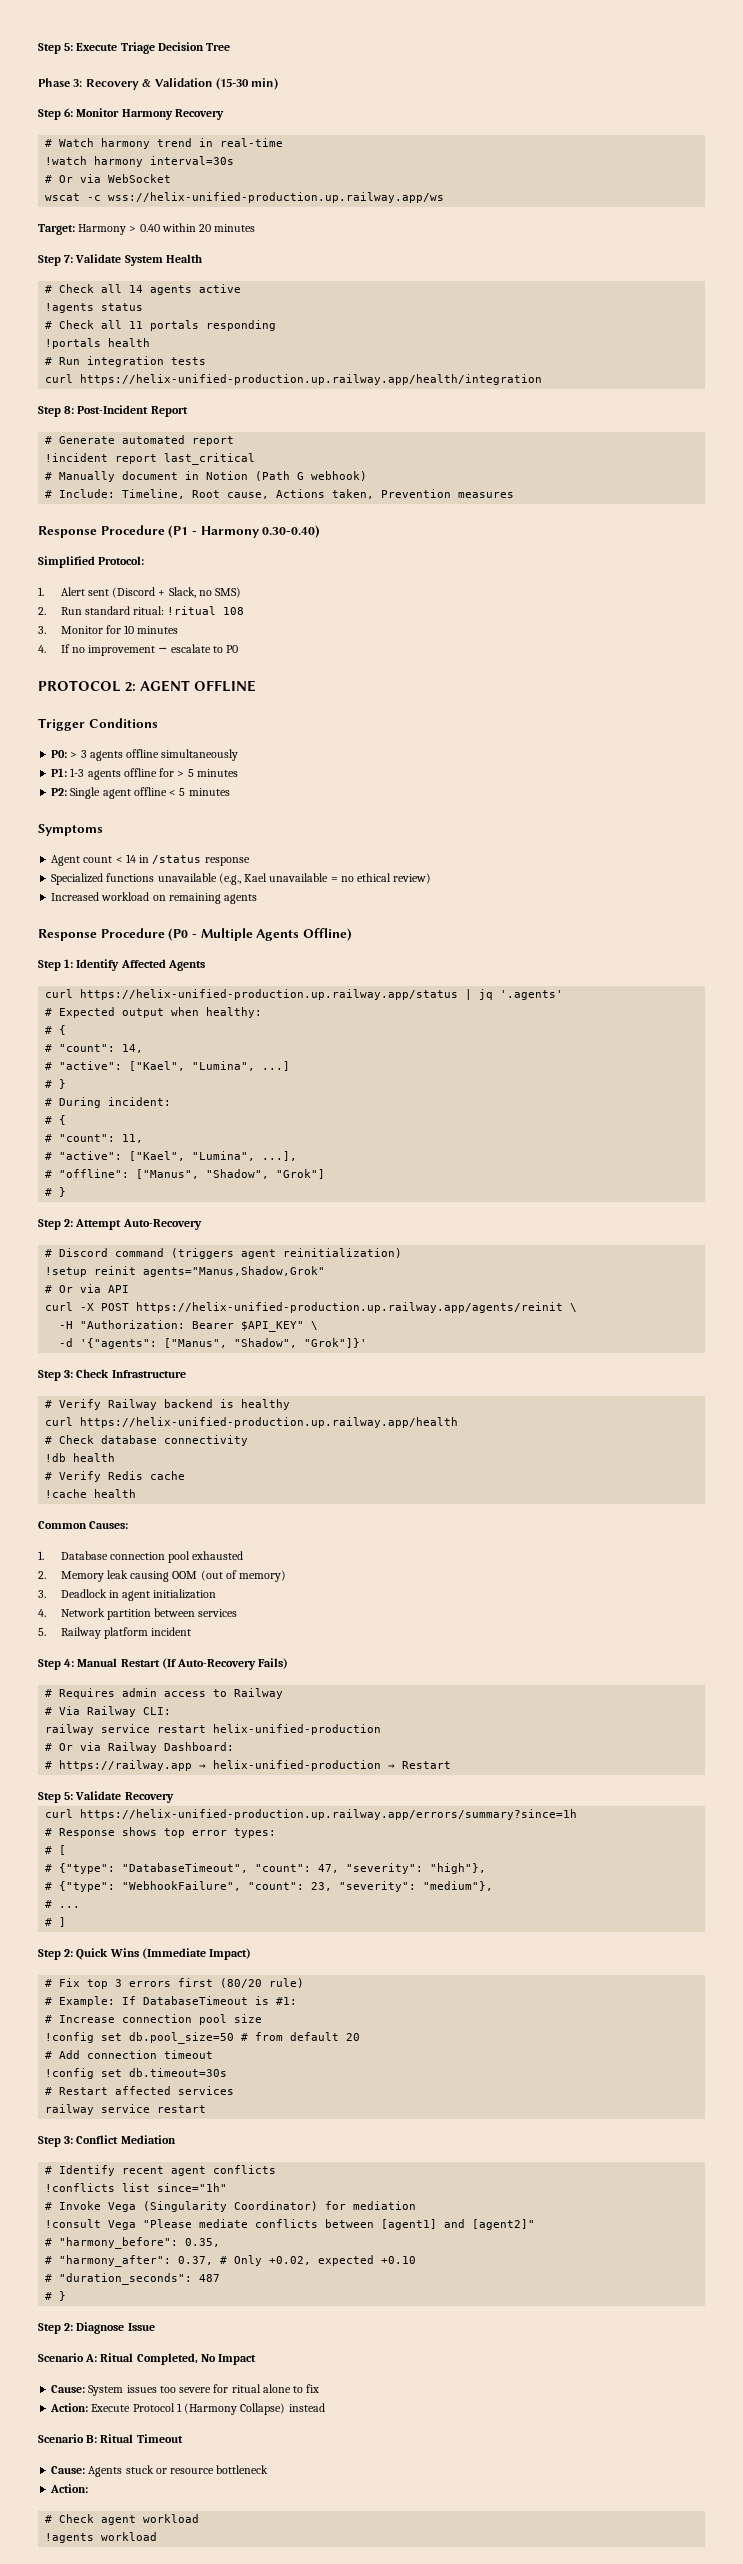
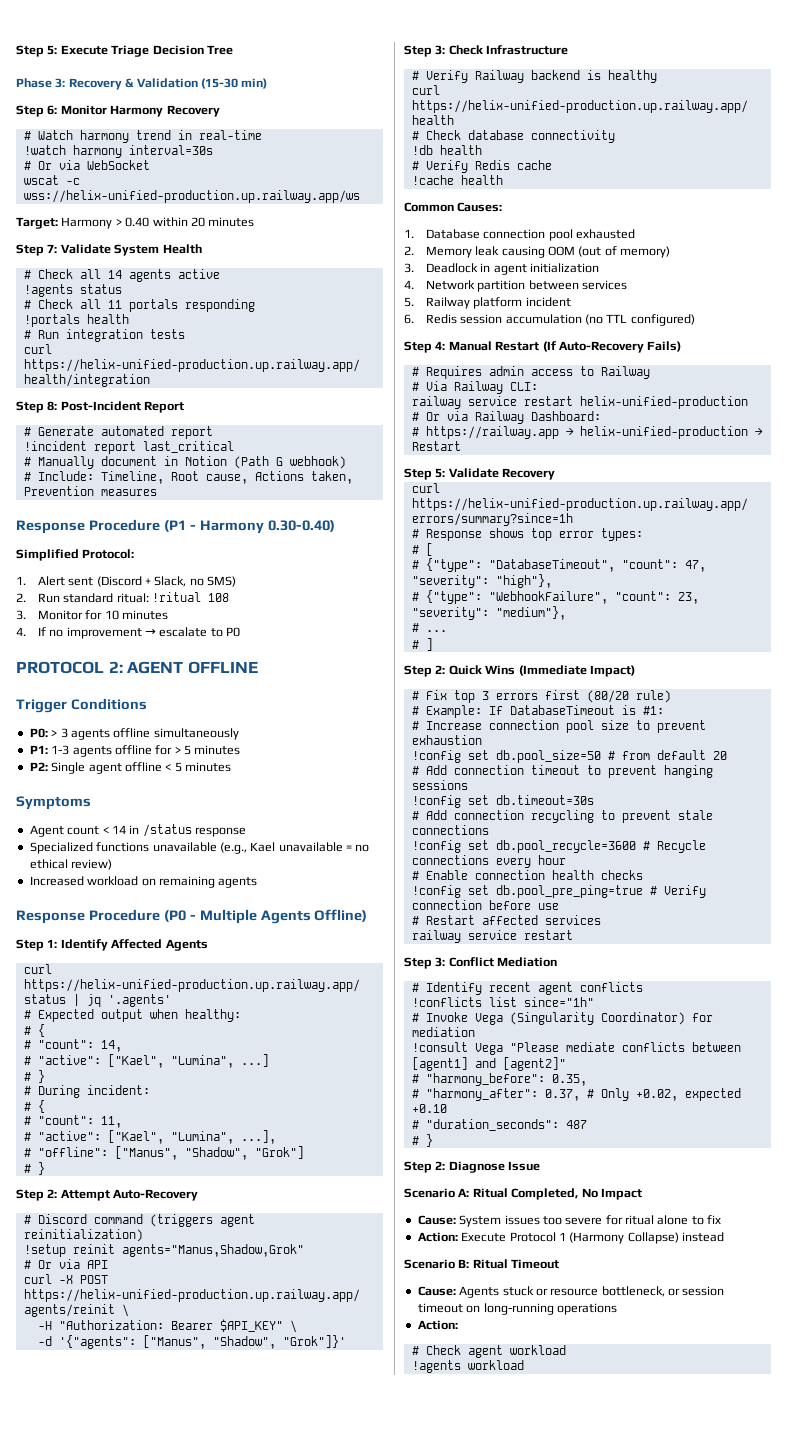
+ 6. Redis session accumulation (no TTL configured)
- # Increase connection pool size
+ # Increase connection pool size to prevent exhaustion
- # Add connection timeout
+ # Add connection timeout to prevent hanging sessions
+ # Add connection recycling to prevent stale connections
+ !config set db.pool_recycle=3600 # Recycle connections every hour
+ # Enable connection health checks
+ !config set db.pool_pre_ping=true # Verify connection before use
- Cause: Agents stuck or resource bottleneck
+ Cause: Agents stuck or resource bottleneck, or session timeout on long-running operations

